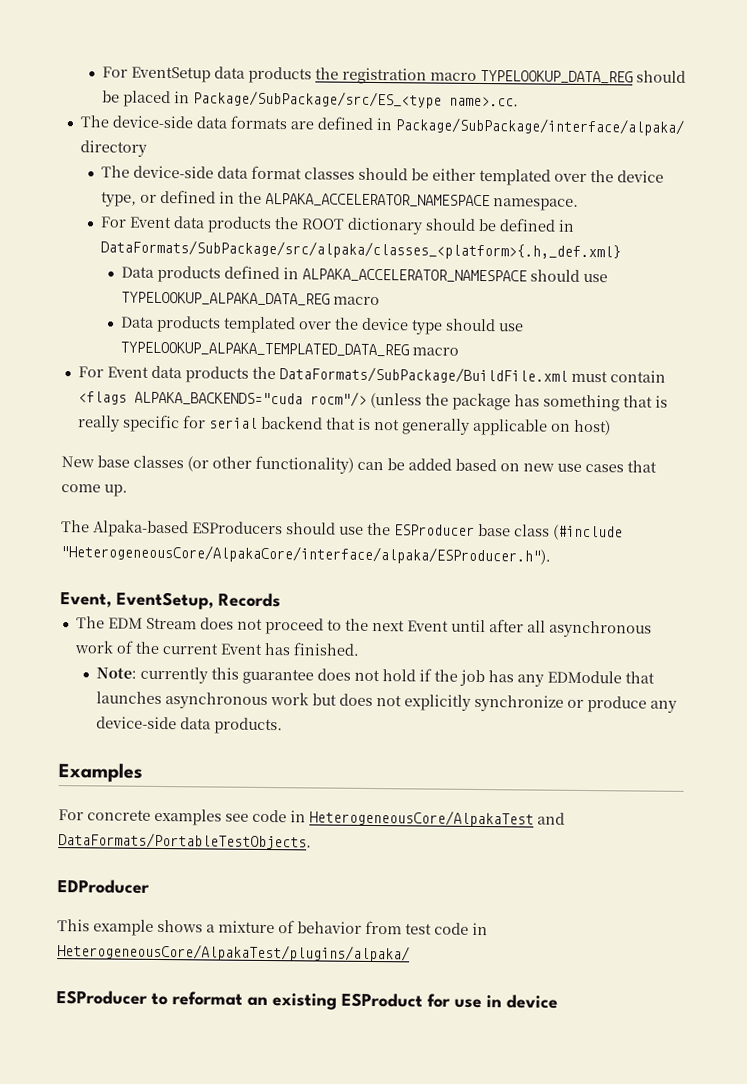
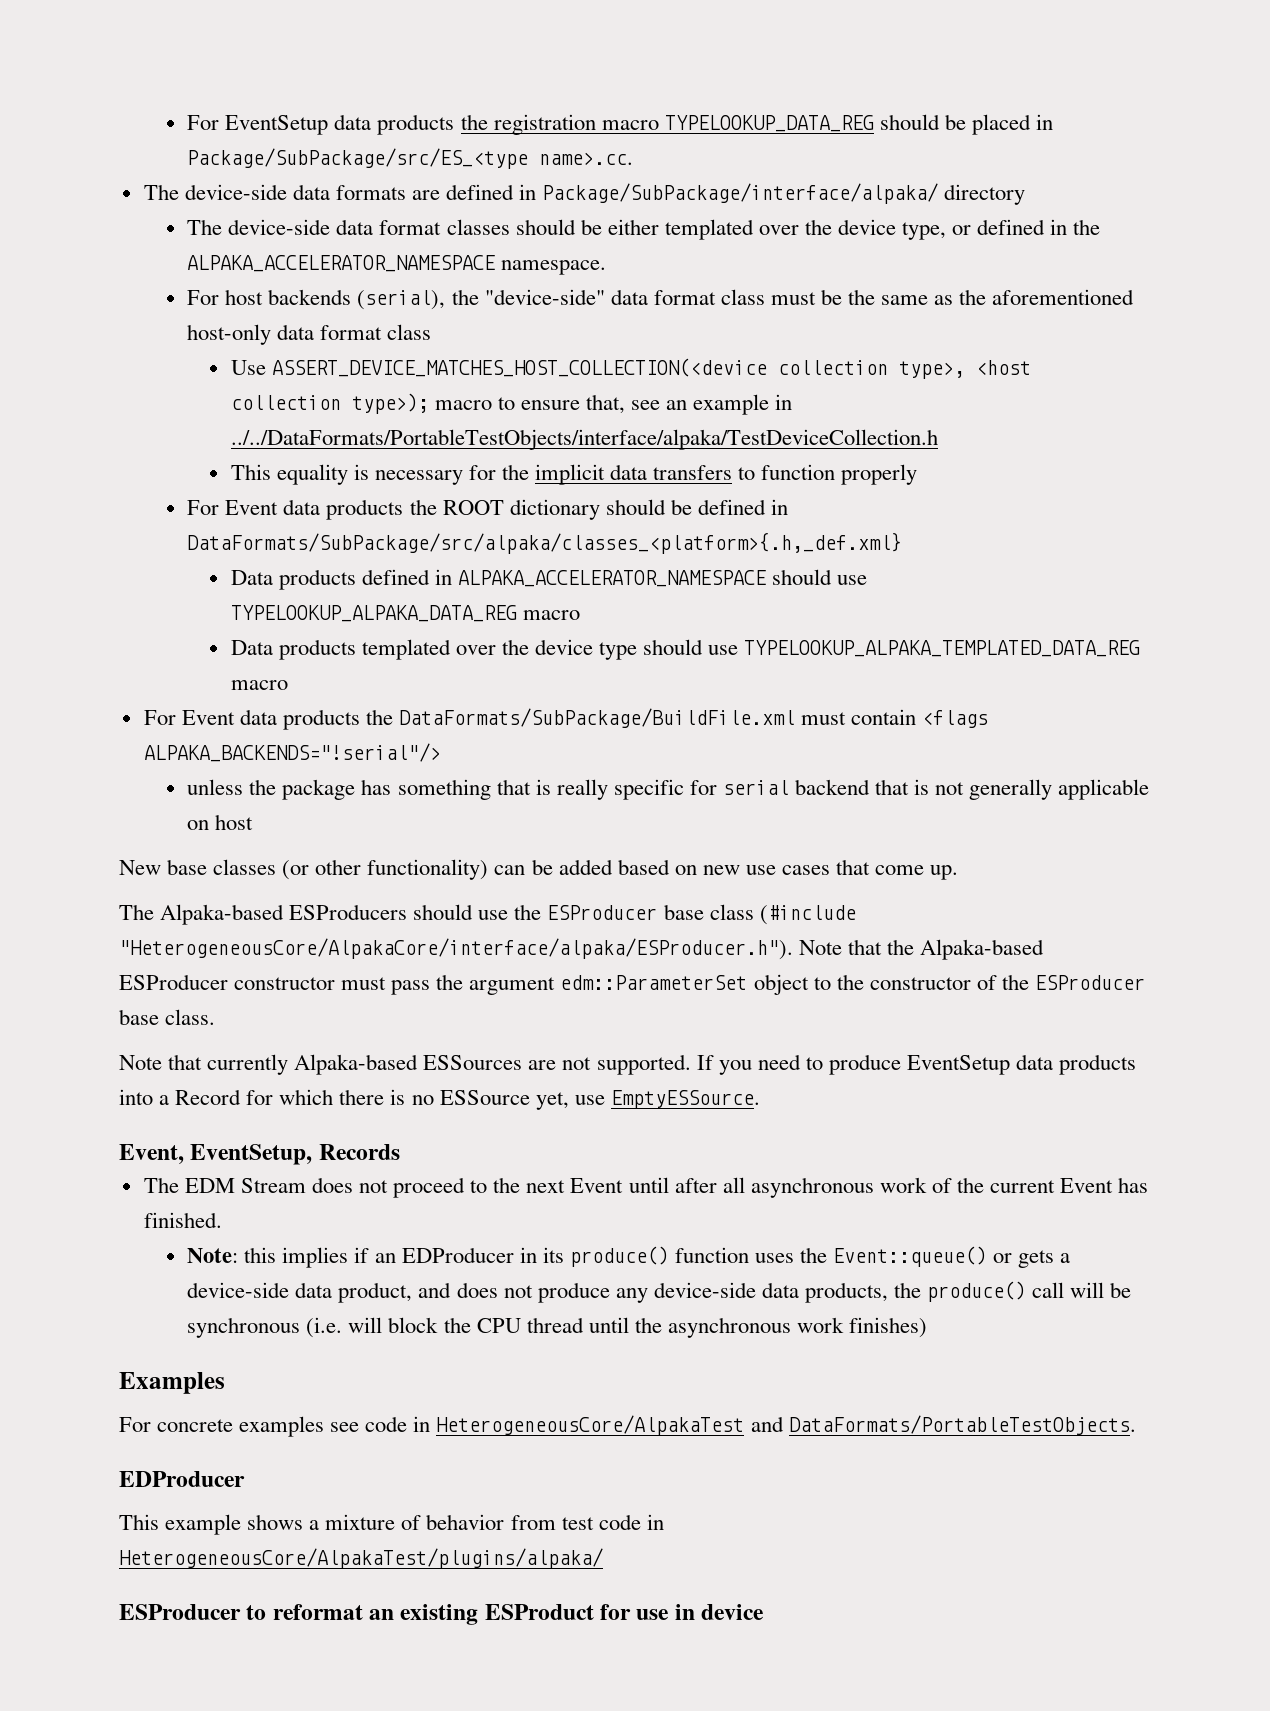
+ For host backends (serial), the "device-side" data format class must be the same as the aforementioned host-only data format class
+ Use ASSERT_DEVICE_MATCHES_HOST_COLLECTION(<device collection type>, <host collection type>); macro to ensure that, see an example in ../../DataFormats/PortableTestObjects/interface/alpaka/TestDeviceCollection.h
+ This equality is necessary for the implicit data transfers to function properly
- For Event data products the DataFormats/SubPackage/BuildFile.xml must contain <flags ALPAKA_BACKENDS="cuda rocm"/> (unless the package has something that is really specific for serial backend that is not generally applicable on host)
+ For Event data products the DataFormats/SubPackage/BuildFile.xml must contain <flags ALPAKA_BACKENDS="!serial"/>
+ unless the package has something that is really specific for serial backend that is not generally applicable on host
- The Alpaka-based ESProducers should use the ESProducer base class (#include "HeterogeneousCore/AlpakaCore/interface/alpaka/ESProducer.h").
+ The Alpaka-based ESProducers should use the ESProducer base class (#include "HeterogeneousCore/AlpakaCore/interface/alpaka/ESProducer.h"). Note that the Alpaka-based ESProducer constructor must pass the argument edm::ParameterSet object to the constructor of the ESProducer base class.
+ Note that currently Alpaka-based ESSources are not supported. If you need to produce EventSetup data products into a Record for which there is no ESSource yet, use EmptyESSource.
- Note: currently this guarantee does not hold if the job has any EDModule that launches asynchronous work but does not explicitly synchronize or produce any device-side data products.
+ Note: this implies if an EDProducer in its produce() function uses the Event::queue() or gets a device-side data product, and does not produce any device-side data products, the produce() call will be synchronous (i.e. will block the CPU thread until the asynchronous work finishes)

